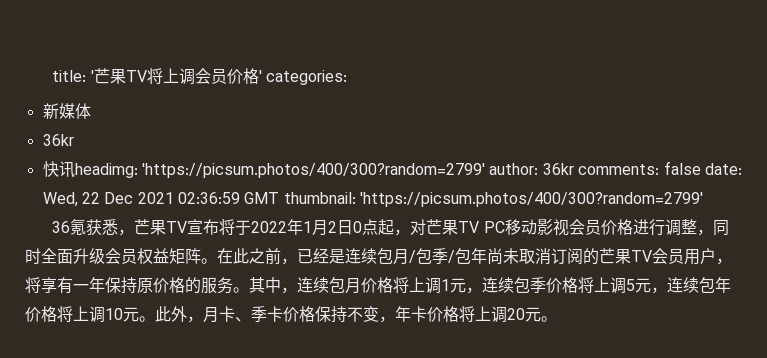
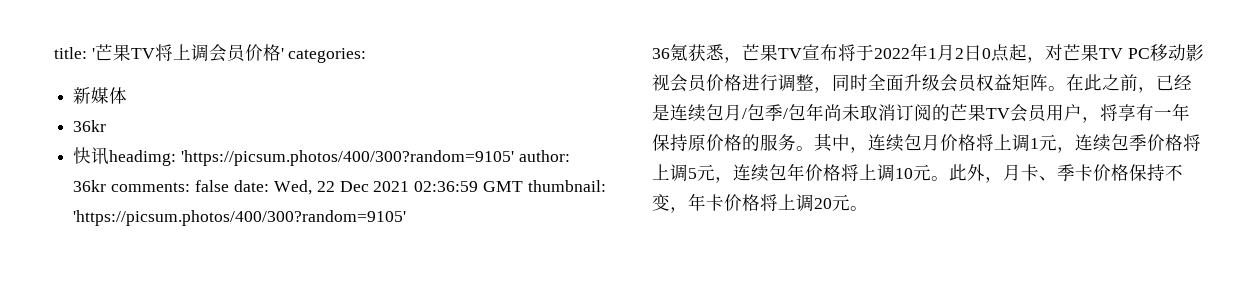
- 快讯headimg: 'https://picsum.photos/400/300?random=2799' author: 36kr comments: false date: Wed, 22 Dec 2021 02:36:59 GMT thumbnail: 'https://picsum.photos/400/300?random=2799'
+ 快讯headimg: 'https://picsum.photos/400/300?random=9105' author: 36kr comments: false date: Wed, 22 Dec 2021 02:36:59 GMT thumbnail: 'https://picsum.photos/400/300?random=9105'

